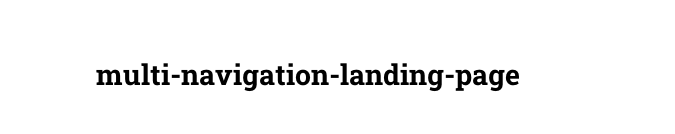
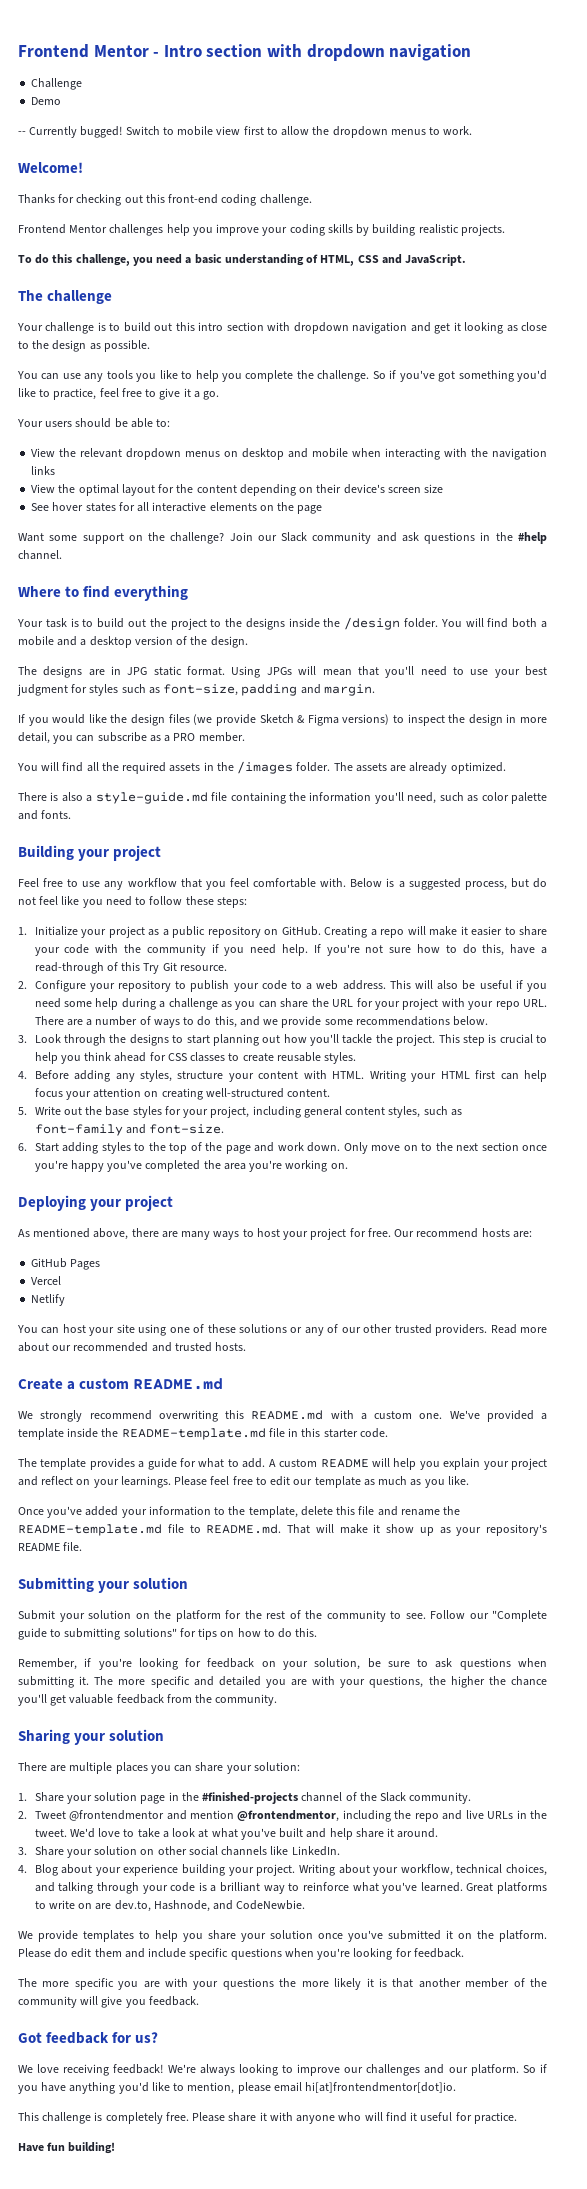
- multi-navigation-landing-page
+ Frontend Mentor - Intro section with dropdown navigation
+ Challenge
+ Demo
+ -- Currently bugged! Switch to mobile view first to allow the dropdown menus to work.
+ Welcome!
+ Thanks for checking out this front-end coding challenge.
+ Frontend Mentor challenges help you improve your coding skills by building realistic projects.
+ To do this challenge, you need a basic understanding of HTML, CSS and JavaScript.
+ The challenge
+ Your challenge is to build out this intro section with dropdown navigation and get it looking as close to the design as possible.
+ You can use any tools you like to help you complete the challenge. So if you've got something you'd like to practice, feel free to give it a go.
+ Your users should be able to:
+ View the relevant dropdown menus on desktop and mobile when interacting with the navigation links
+ View the optimal layout for the content depending on their device's screen size
+ See hover states for all interactive elements on the page
+ Want some support on the challenge? Join our Slack community and ask questions in the #help channel.
+ Where to find everything
+ Your task is to build out the project to the designs inside the /design folder. You will find both a mobile and a desktop version of the design.
+ The designs are in JPG static format. Using JPGs will mean that you'll need to use your best judgment for styles such as font-size, padding and margin.
+ If you would like the design files (we provide Sketch & Figma versions) to inspect the design in more detail, you can subscribe as a PRO member.
+ You will find all the required assets in the /images folder. The assets are already optimized.
+ There is also a style-guide.md file containing the information you'll need, such as color palette and fonts.
+ Building your project
+ Feel free to use any workflow that you feel comfortable with. Below is a suggested process, but do not feel like you need to follow these steps:
+ 1. Initialize your project as a public repository on GitHub. Creating a repo will make it easier to share your code with the community if you need help. If you're not sure how to do this, have a read-through of this Try Git resource.
+ 2. Configure your repository to publish your code to a web address. This will also be useful if you need some help during a challenge as you can share the URL for your project with your repo URL. There are a number of ways to do this, and we provide some recommendations below.
+ 3. Look through the designs to start planning out how you'll tackle the project. This step is crucial to help you think ahead for CSS classes to create reusable styles.
+ 4. Before adding any styles, structure your content with HTML. Writing your HTML first can help focus your attention on creating well-structured content.
+ 5. Write out the base styles for your project, including general content styles, such as font-family and font-size.
+ 6. Start adding styles to the top of the page and work down. Only move on to the next section once you're happy you've completed the area you're working on.
+ Deploying your project
+ As mentioned above, there are many ways to host your project for free. Our recommend hosts are:
+ GitHub Pages
+ Vercel
+ Netlify
+ You can host your site using one of these solutions or any of our other trusted providers. Read more about our recommended and trusted hosts.
+ Create a custom README.md
+ We strongly recommend overwriting this README.md with a custom one. We've provided a template inside the README-template.md file in this starter code.
+ The template provides a guide for what to add. A custom README will help you explain your project and reflect on your learnings. Please feel free to edit our template as much as you like.
+ Once you've added your information to the template, delete this file and rename the README-template.md file to README.md. That will make it show up as your repository's README file.
+ Submitting your solution
+ Submit your solution on the platform for the rest of the community to see. Follow our "Complete guide to submitting solutions" for tips on how to do this.
+ Remember, if you're looking for feedback on your solution, be sure to ask questions when submitting it. The more specific and detailed you are with your questions, the higher the chance you'll get valuable feedback from the community.
+ Sharing your solution
+ There are multiple places you can share your solution:
+ 1. Share your solution page in the #finished-projects channel of the Slack community.
+ 2. Tweet @frontendmentor and mention @frontendmentor, including the repo and live URLs in the tweet. We'd love to take a look at what you've built and help share it around.
+ 3. Share your solution on other social channels like LinkedIn.
+ 4. Blog about your experience building your project. Writing about your workflow, technical choices, and talking through your code is a brilliant way to reinforce what you've learned. Great platforms to write on are dev.to, Hashnode, and CodeNewbie.
+ We provide templates to help you share your solution once you've submitted it on the platform. Please do edit them and include specific questions when you're looking for feedback.
+ The more specific you are with your questions the more likely it is that another member of the community will give you feedback.
+ Got feedback for us?
+ We love receiving feedback! We're always looking to improve our challenges and our platform. So if you have anything you'd like to mention, please email hi[at]frontendmentor[dot]io.
+ This challenge is completely free. Please share it with anyone who will find it useful for practice.
+ Have fun building!

